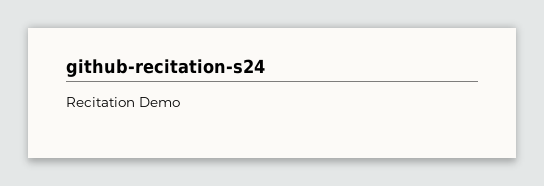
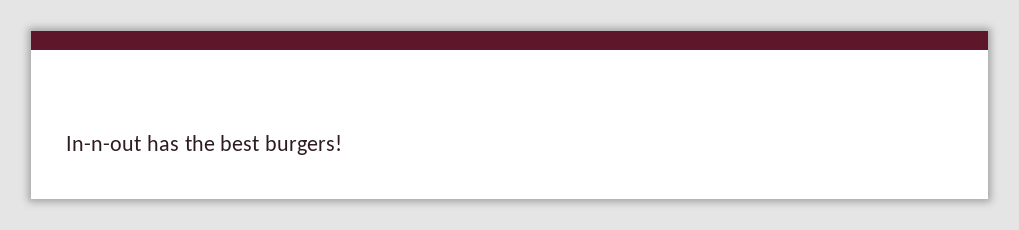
- github-recitation-s24
- Recitation Demo
+ In-n-out has the best burgers!

